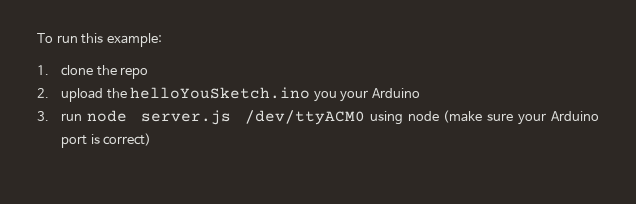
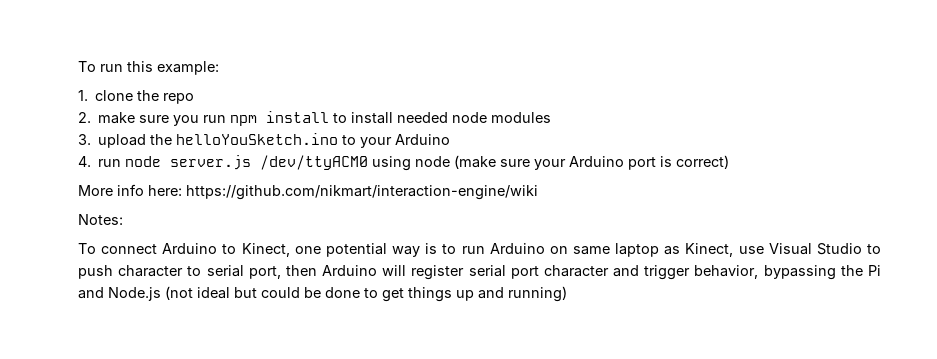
- 2. upload the helloYouSketch.ino you your Arduino
+ 2. make sure you run npm install to install needed node modules
+ 3. upload the helloYouSketch.ino to your Arduino
- 3. run node server.js /dev/ttyACM0 using node (make sure your Arduino port is correct)
+ 4. run node server.js /dev/ttyACM0 using node (make sure your Arduino port is correct)
+ More info here: https://github.com/nikmart/interaction-engine/wiki
+ Notes:
+ To connect Arduino to Kinect, one potential way is to run Arduino on same laptop as Kinect, use Visual Studio to push character to serial port, then Arduino will register serial port character and trigger behavior, bypassing the Pi and Node.js (not ideal but could be done to get things up and running)

